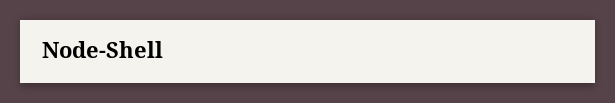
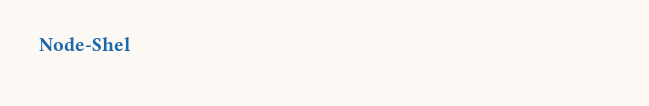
- Node-Shell
+ Node-Shel

